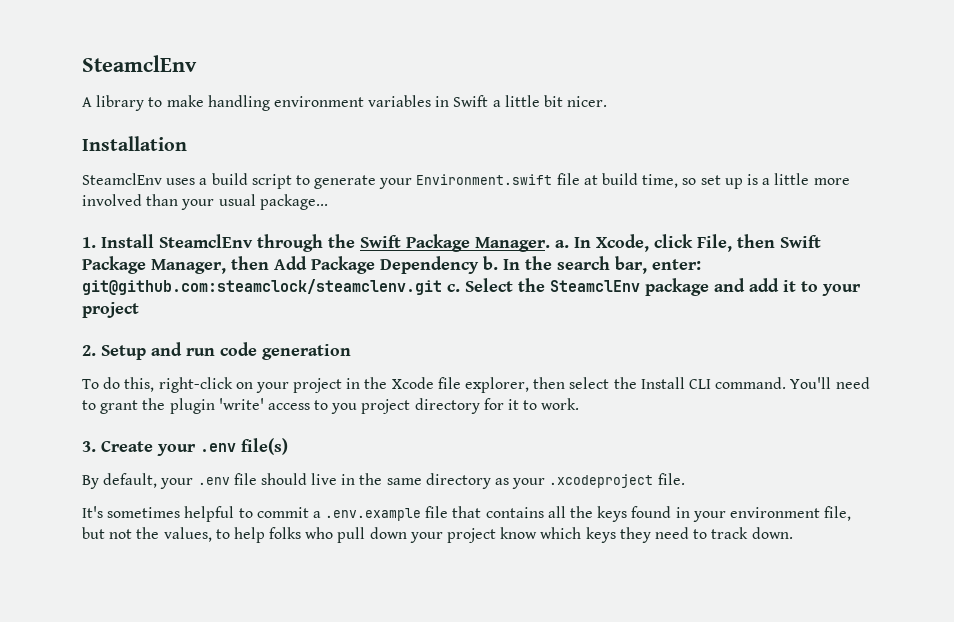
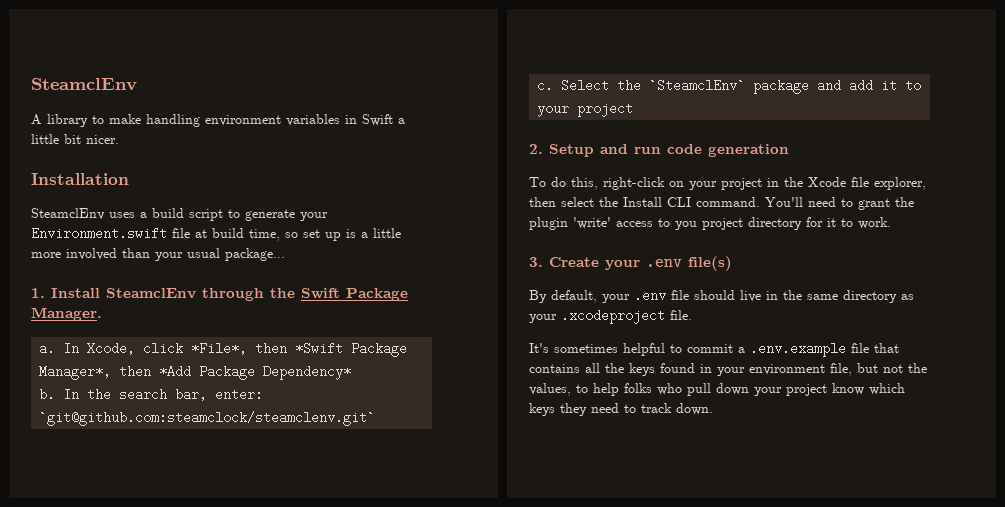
- 1. Install SteamclEnv through the Swift Package Manager. a.
+ 1. Install SteamclEnv through the Swift Package Manager.
+ a.
- In Xcode, click File, then Swift Package Manager, then Add Package Dependency b.
+ In Xcode, click *File*, then *Swift Package Manager*, then *Add Package Dependency*
+ b.
- In the search bar, enter: git@github.com:steamclock/steamclenv.git c.
+ In the search bar, enter: `git@github.com:steamclock/steamclenv.git`
+ c.
- Select the SteamclEnv package and add it to your project
+ Select the `SteamclEnv` package and add it to your project

